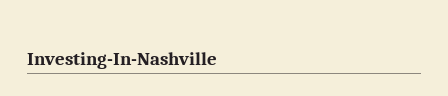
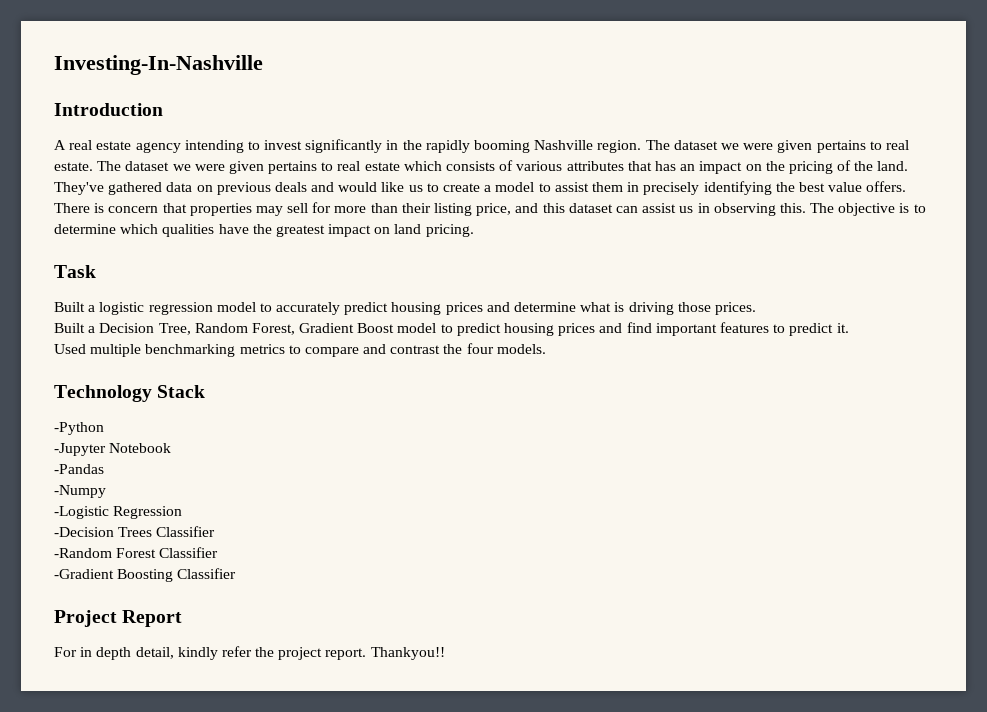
+ Introduction
+ A real estate agency intending to invest significantly in the rapidly booming Nashville region. The dataset we were given pertains to real estate. The dataset we were given pertains to real estate which consists of various attributes that has an impact on the pricing of the land. They've gathered data on previous deals and would like us to create a model to assist them in precisely identifying the best value offers. There is concern that properties may sell for more than their listing price, and this dataset can assist us in observing this. The objective is to determine which qualities have the greatest impact on land pricing.
+ Task
+ Built a logistic regression model to accurately predict housing prices and determine what is driving those prices.
+ Built a Decision Tree, Random Forest, Gradient Boost model to predict housing prices and find important features to predict it.
+ Used multiple benchmarking metrics to compare and contrast the four models.
+ Technology Stack
+ -Python
+ -Jupyter Notebook
+ -Pandas
+ -Numpy
+ -Logistic Regression
+ -Decision Trees Classifier
+ -Random Forest Classifier
+ -Gradient Boosting Classifier
+ Project Report
+ For in depth detail, kindly refer the project report. Thankyou!!

